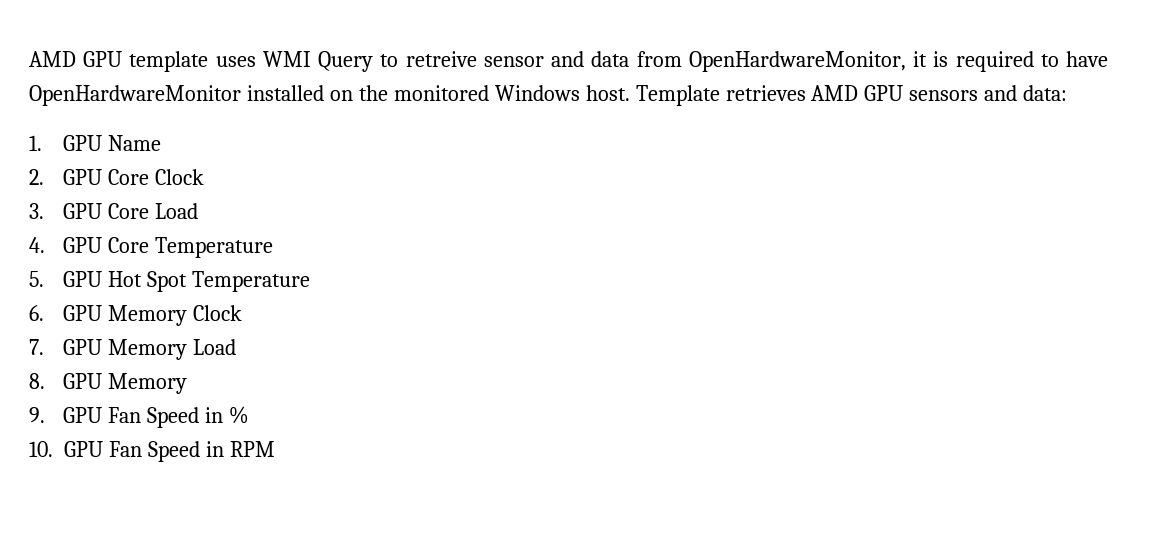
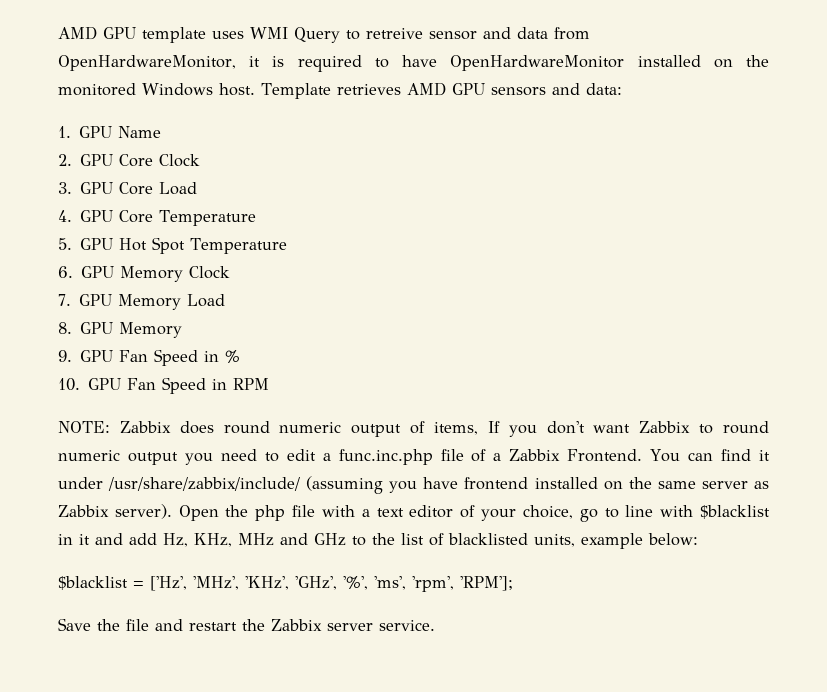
+ NOTE: Zabbix does round numeric output of items, If you don't want Zabbix to round numeric output you need to edit a func.inc.php file of a Zabbix Frontend. You can find it under /usr/share/zabbix/include/ (assuming you have frontend installed on the same server as Zabbix server). Open the php file with a text editor of your choice, go to line with $blacklist in it and add Hz, KHz, MHz and GHz to the list of blacklisted units, example below:
+ $blacklist = ['Hz', 'MHz', 'KHz', 'GHz', '%', 'ms', 'rpm', 'RPM'];
+ Save the file and restart the Zabbix server service.

